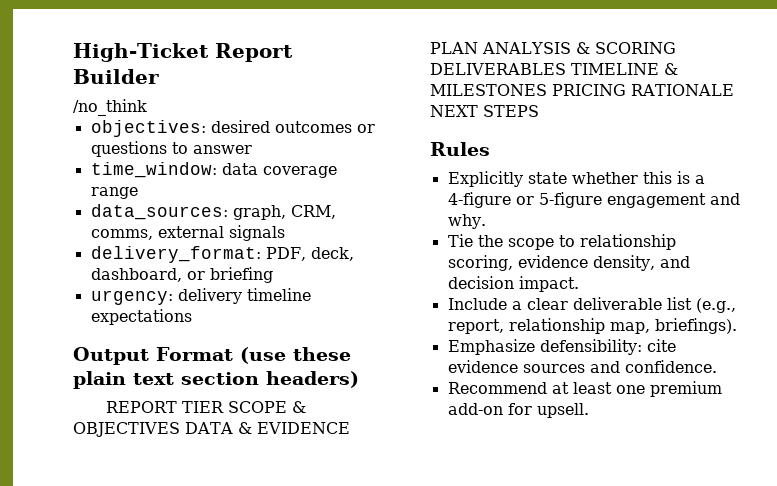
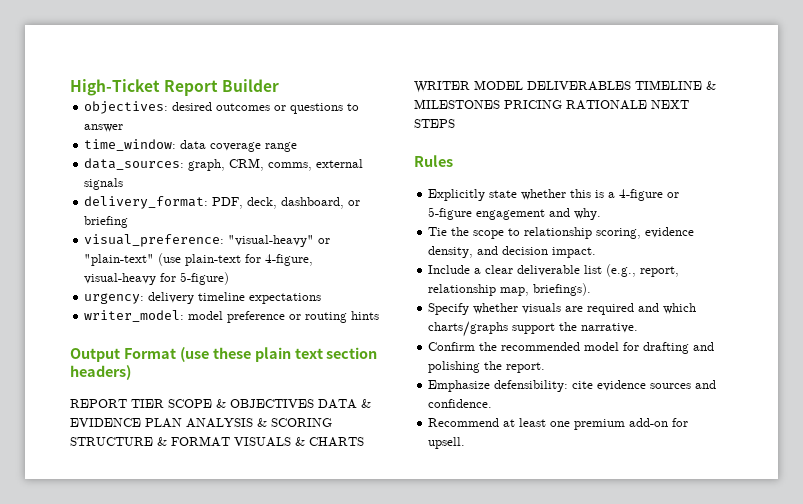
- /no_think
+ visual_preference: "visual-heavy" or "plain-text" (use plain-text for 4-figure, visual-heavy for 5-figure)
  urgency: delivery timeline expectations
+ writer_model: model preference or routing hints
- REPORT TIER SCOPE & OBJECTIVES DATA & EVIDENCE PLAN ANALYSIS & SCORING DELIVERABLES TIMELINE & MILESTONES PRICING RATIONALE NEXT STEPS
+ REPORT TIER SCOPE & OBJECTIVES DATA & EVIDENCE PLAN ANALYSIS & SCORING STRUCTURE & FORMAT VISUALS & CHARTS WRITER MODEL DELIVERABLES TIMELINE & MILESTONES PRICING RATIONALE NEXT STEPS
+ Specify whether visuals are required and which charts/graphs support the narrative.
+ Confirm the recommended model for drafting and polishing the report.

